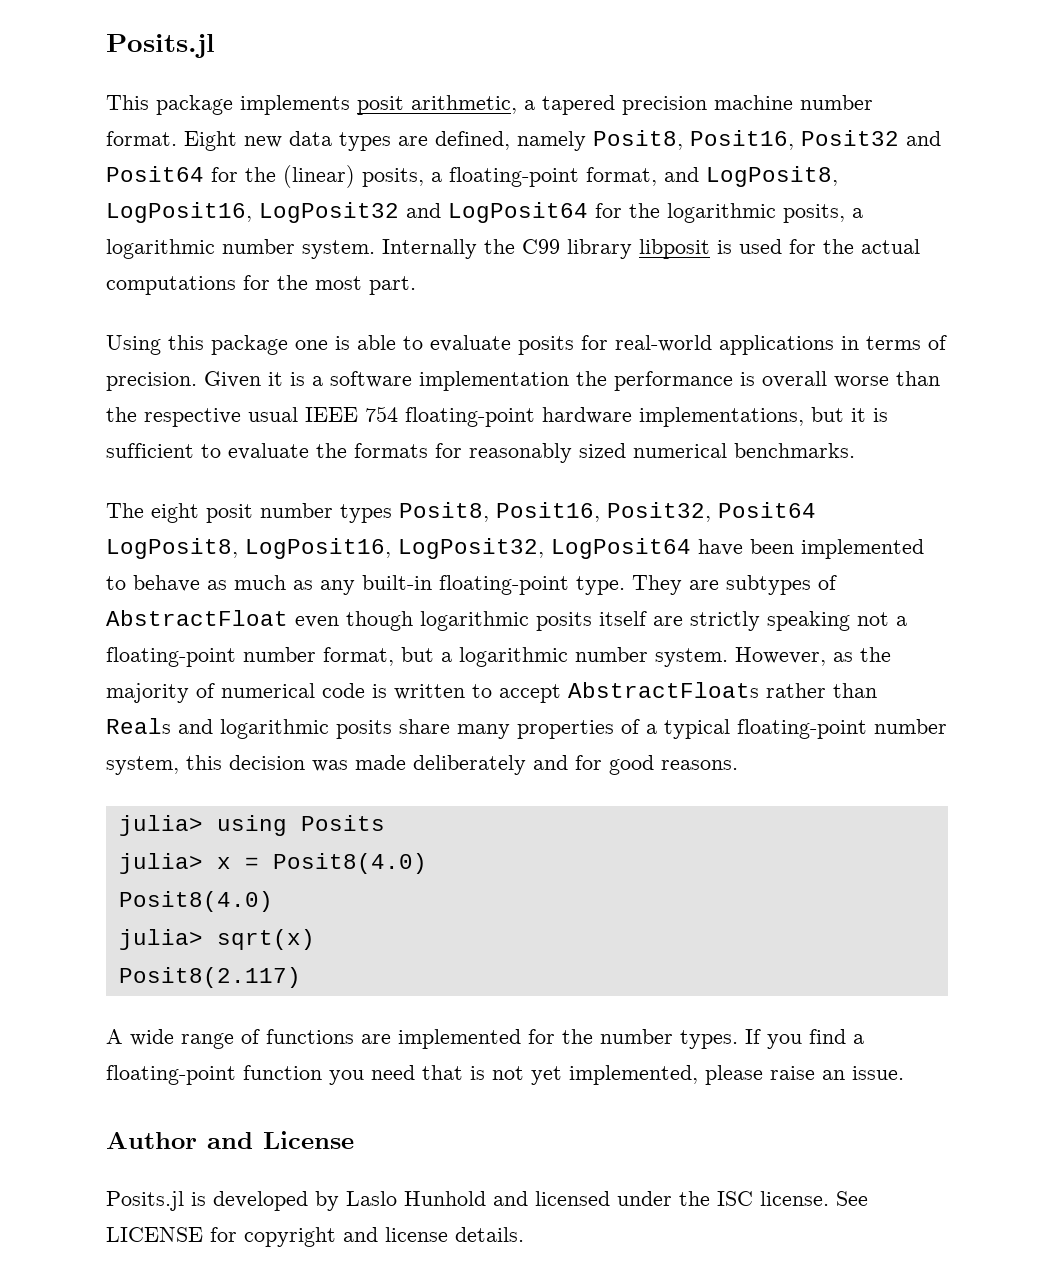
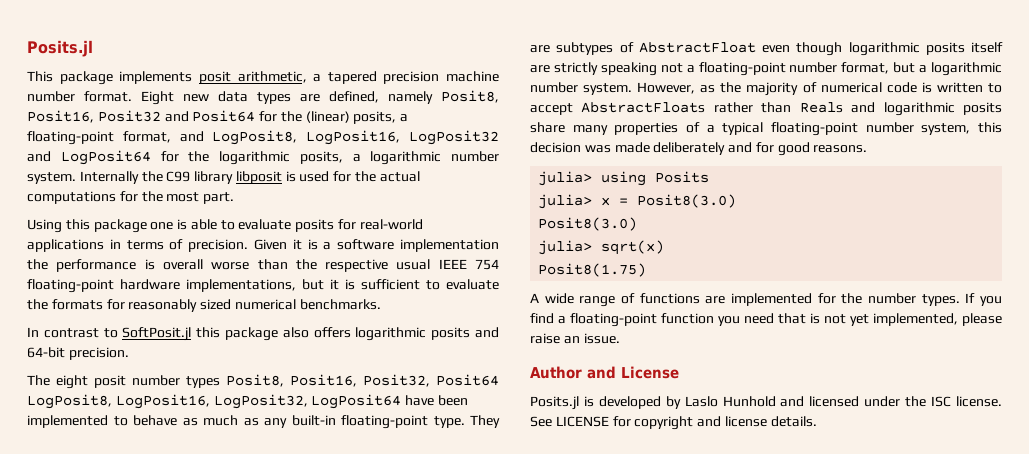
+ In contrast to SoftPosit.jl this package also offers logarithmic posits and 64-bit precision.
- julia> x = Posit8(4.0)
- Posit8(4.0)
+ julia> x = Posit8(3.0)
+ Posit8(3.0)
- Posit8(2.117)
+ Posit8(1.75)

